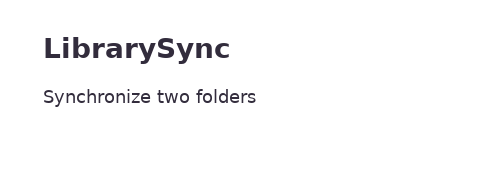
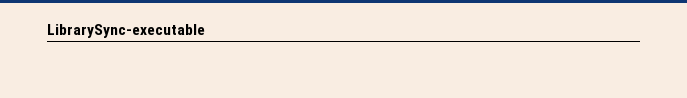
- LibrarySync
- Synchronize two folders
+ LibrarySync-executable

